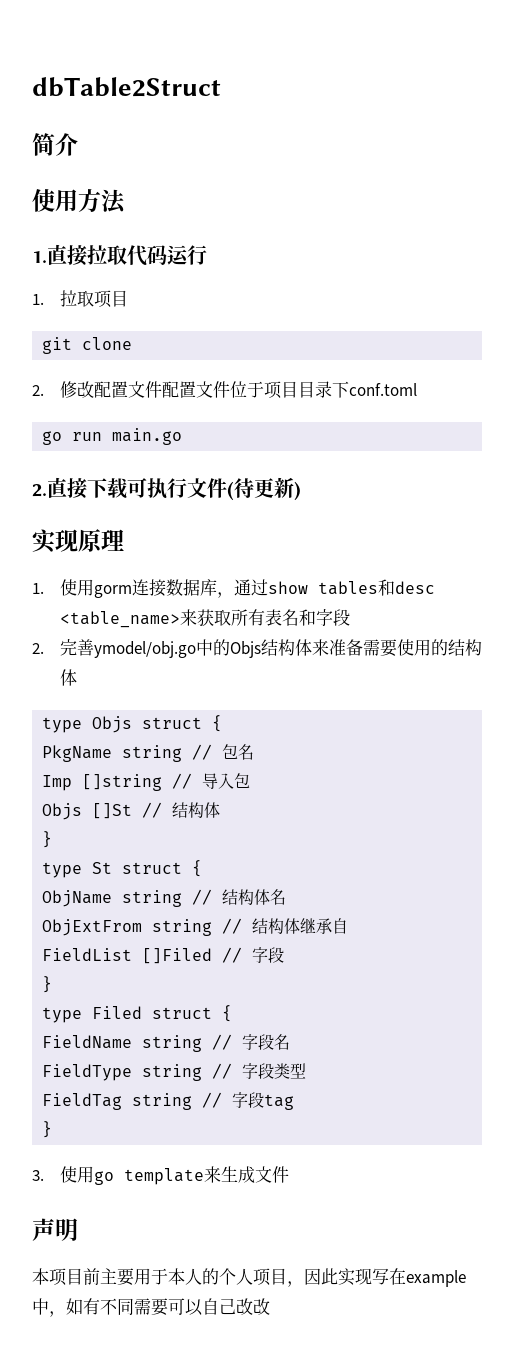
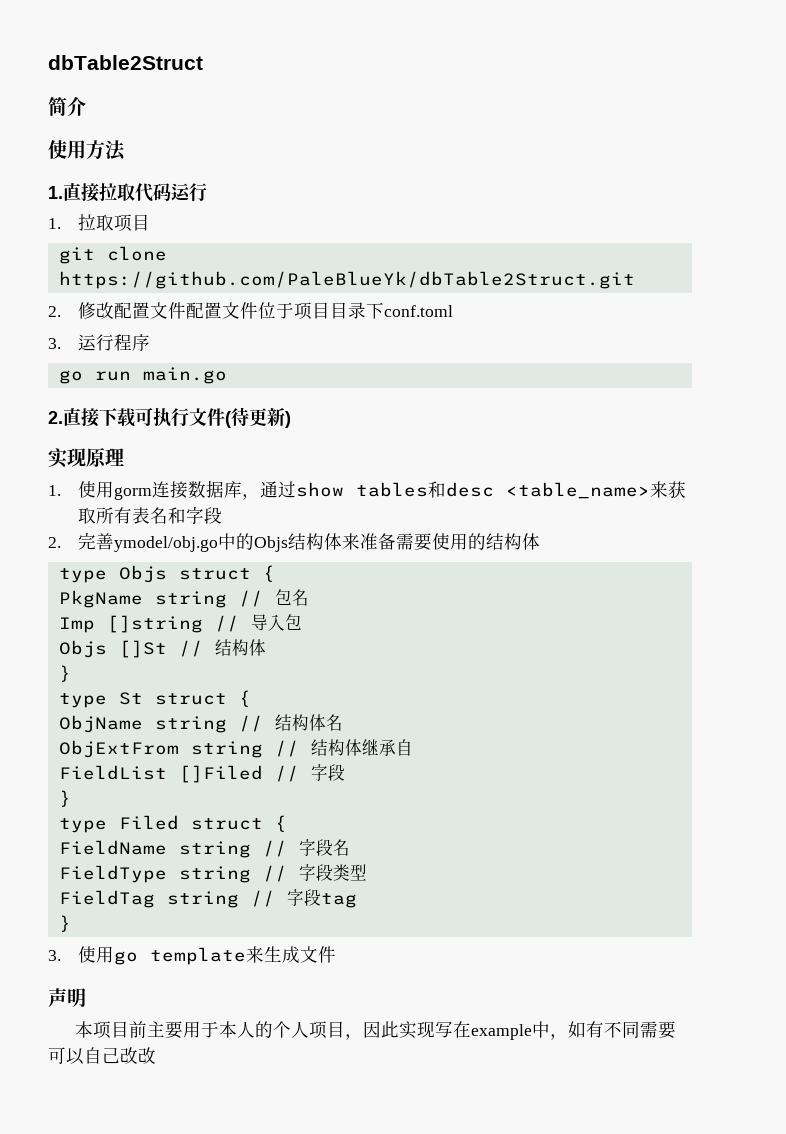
- git clone
+ git clone https://github.com/PaleBlueYk/dbTable2Struct.git
+ 3.运行程序

